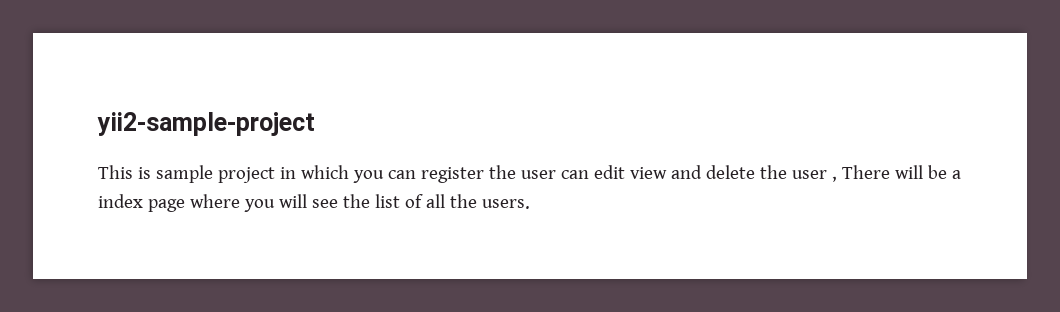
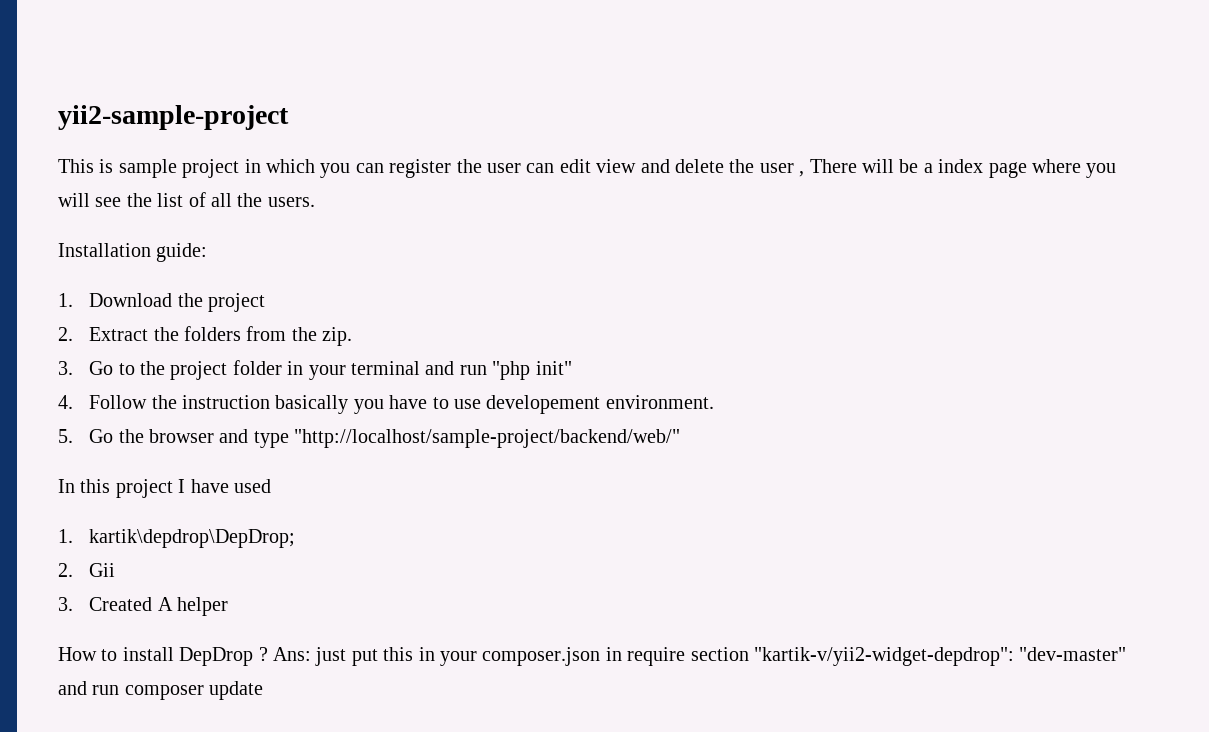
+ Installation guide:
+ 1. Download the project
+ 2. Extract the folders from the zip.
+ 3. Go to the project folder in your terminal and run "php init"
+ 4. Follow the instruction basically you have to use developement environment.
+ 5. Go the browser and type "http://localhost/sample-project/backend/web/"
+ In this project I have used
+ 1. kartik\depdrop\DepDrop;
+ 2. Gii
+ 3. Created A helper
+ How to install DepDrop ? Ans: just put this in your composer.json in require section "kartik-v/yii2-widget-depdrop": "dev-master" and run composer update

